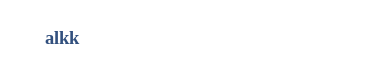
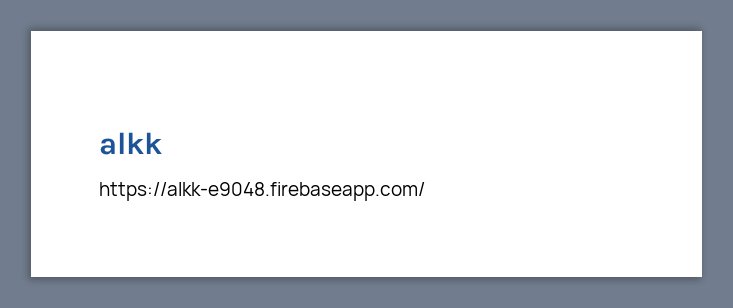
+ https://alkk-e9048.firebaseapp.com/

